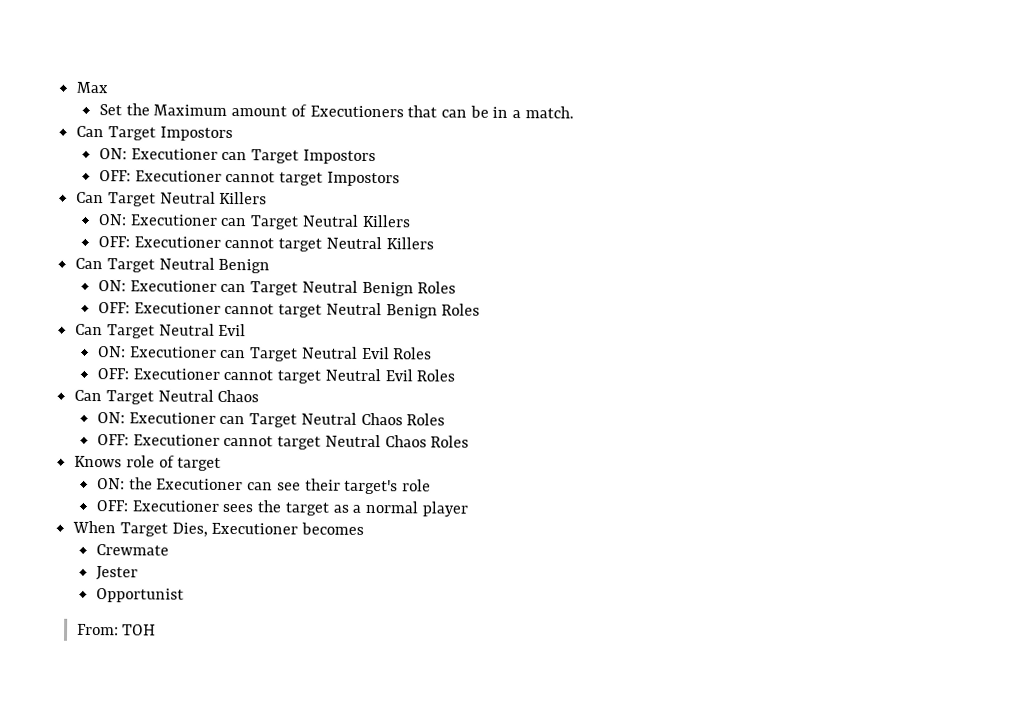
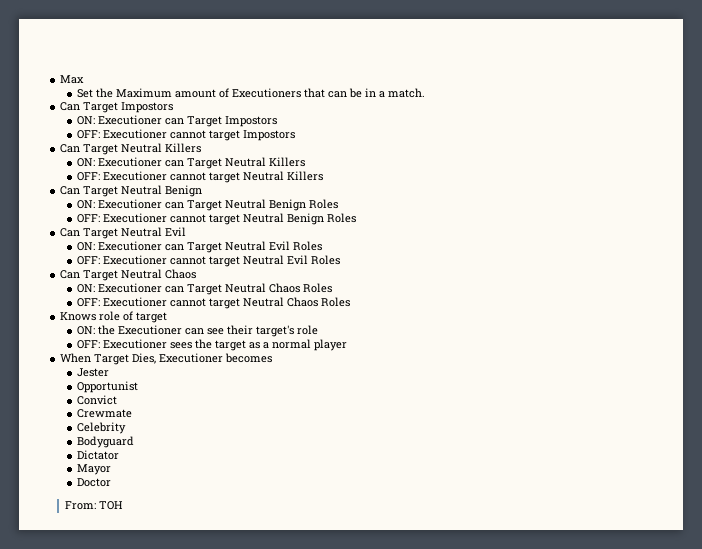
- Crewmate
+ Convict
+ Crewmate
+ Celebrity
+ Bodyguard
+ Dictator
+ Mayor
+ Doctor

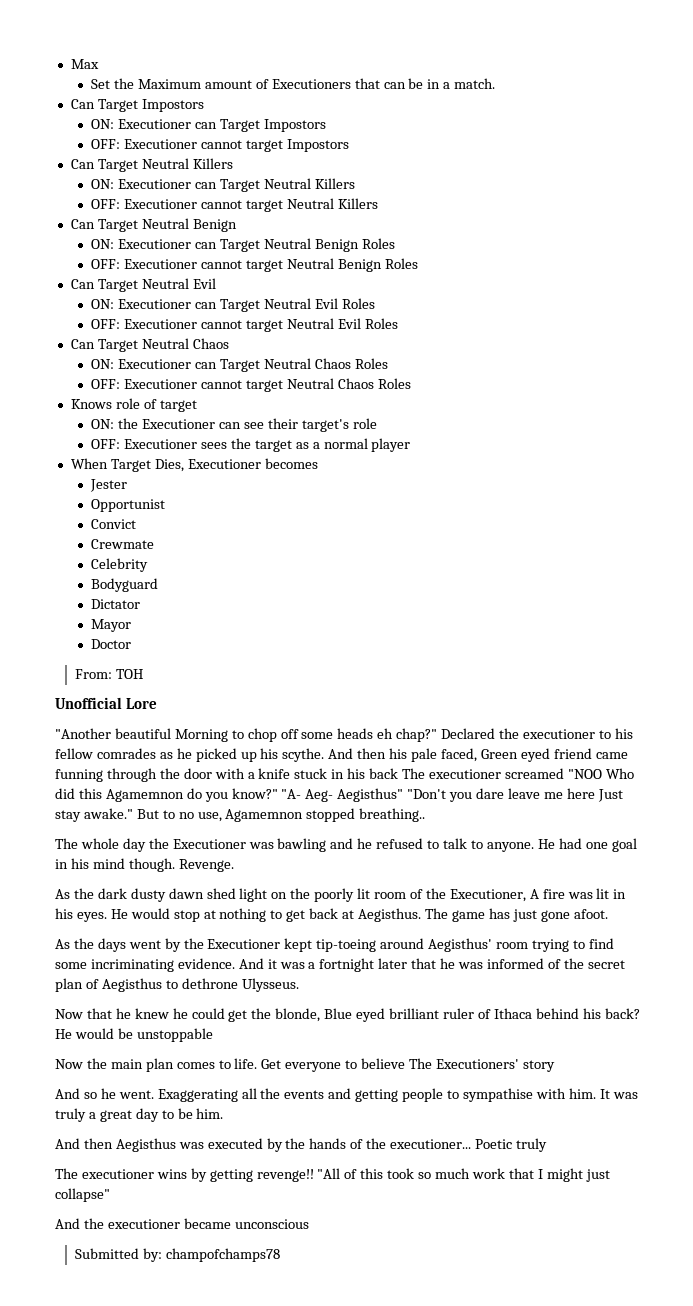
+ Unofficial Lore
+ "Another beautiful Morning to chop off some heads eh chap?" Declared the executioner to his fellow comrades as he picked up his scythe. And then his pale faced, Green eyed friend came funning through the door with a knife stuck in his back The executioner screamed "NOO Who did this Agamemnon do you know?" "A- Aeg- Aegisthus" "Don't you dare leave me here Just stay awake." But to no use, Agamemnon stopped breathing..
+ The whole day the Executioner was bawling and he refused to talk to anyone. He had one goal in his mind though. Revenge.
+ As the dark dusty dawn shed light on the poorly lit room of the Executioner, A fire was lit in his eyes. He would stop at nothing to get back at Aegisthus. The game has just gone afoot.
+ As the days went by the Executioner kept tip-toeing around Aegisthus' room trying to find some incriminating evidence. And it was a fortnight later that he was informed of the secret plan of Aegisthus to dethrone Ulysseus.
+ Now that he knew he could get the blonde, Blue eyed brilliant ruler of Ithaca behind his back? He would be unstoppable
+ Now the main plan comes to life. Get everyone to believe The Executioners' story
+ And so he went. Exaggerating all the events and getting people to sympathise with him. It was truly a great day to be him.
+ And then Aegisthus was executed by the hands of the executioner... Poetic truly
+ The executioner wins by getting revenge!! "All of this took so much work that I might just collapse"
+ And the executioner became unconscious
+ Submitted by: champofchamps78

